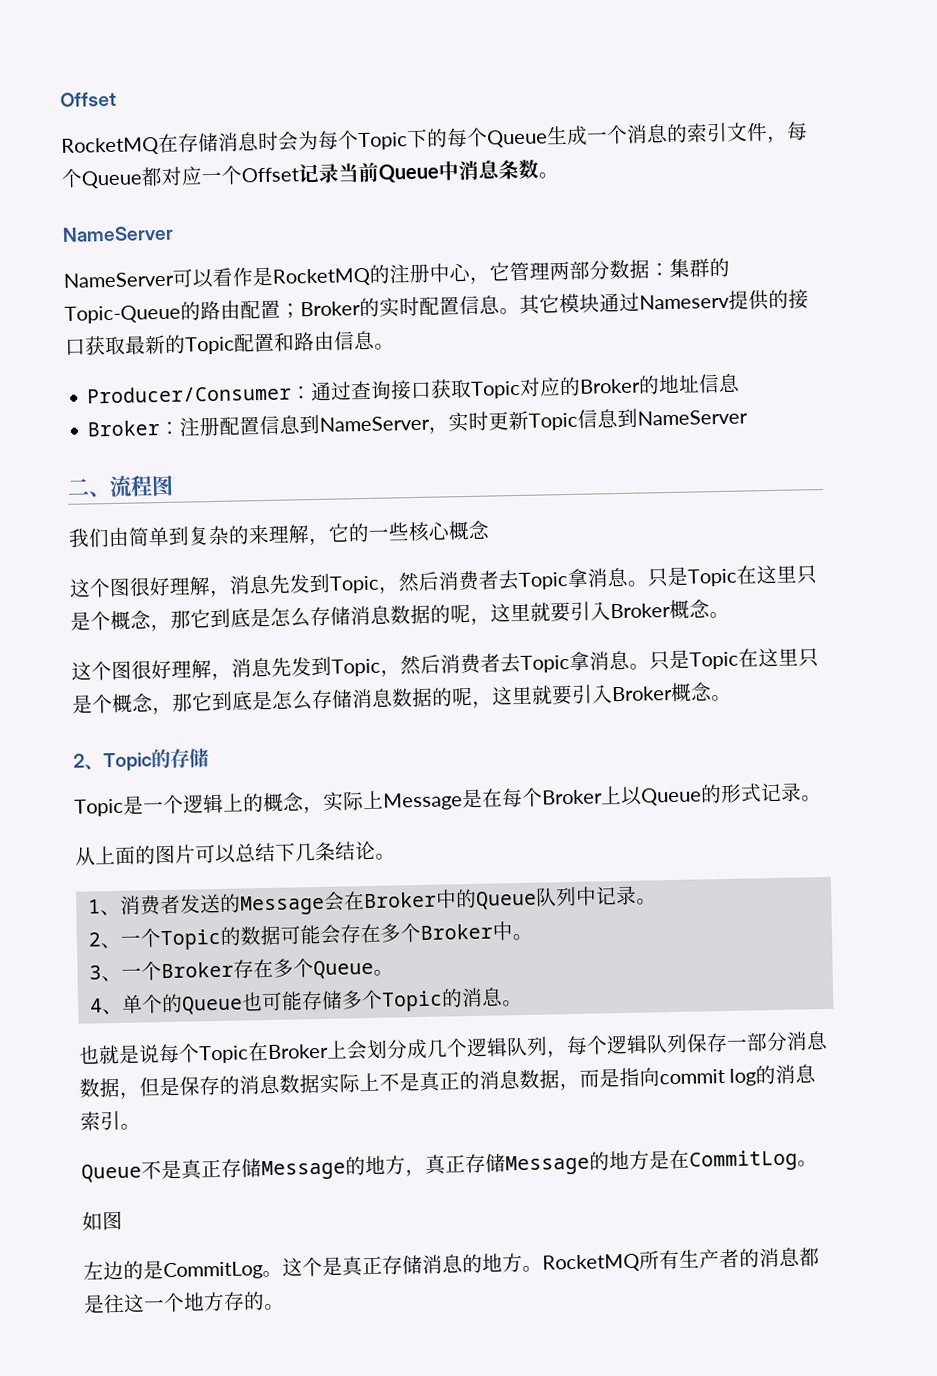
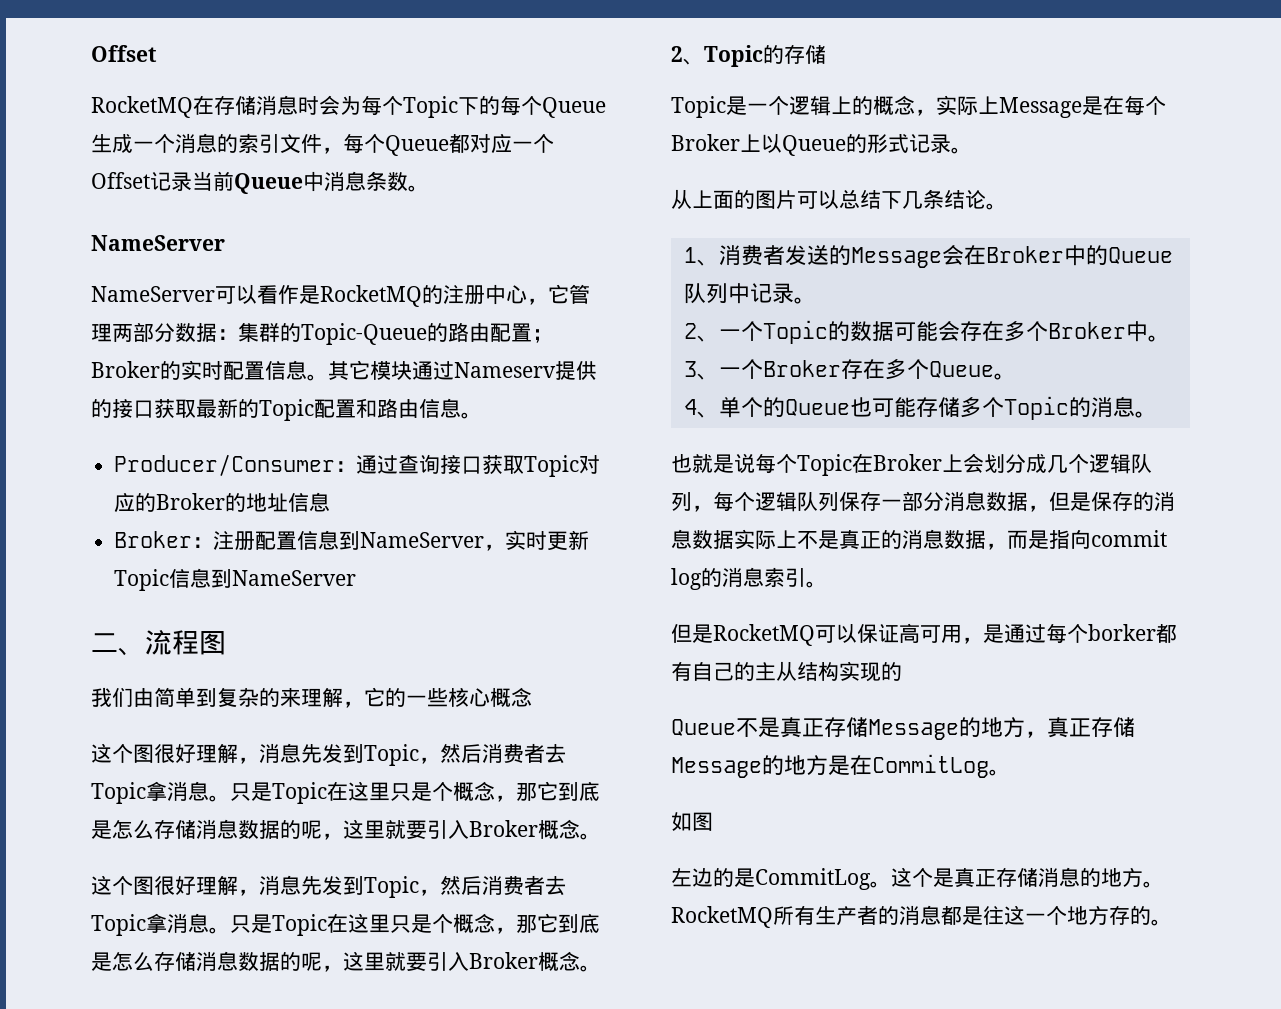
+ 但是RocketMQ可以保证高可用，是通过每个borker都有自己的主从结构实现的

